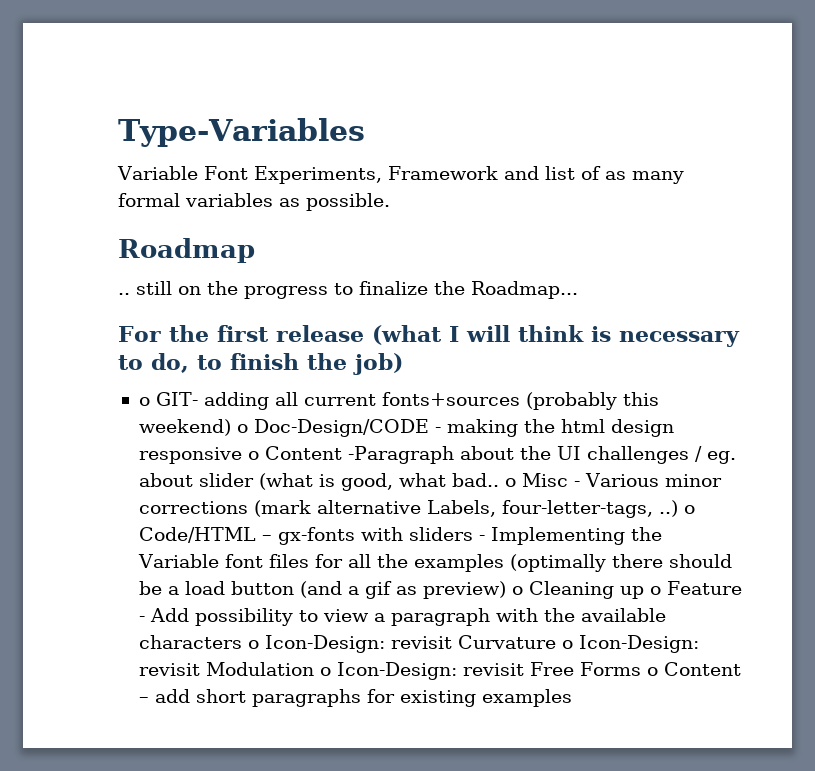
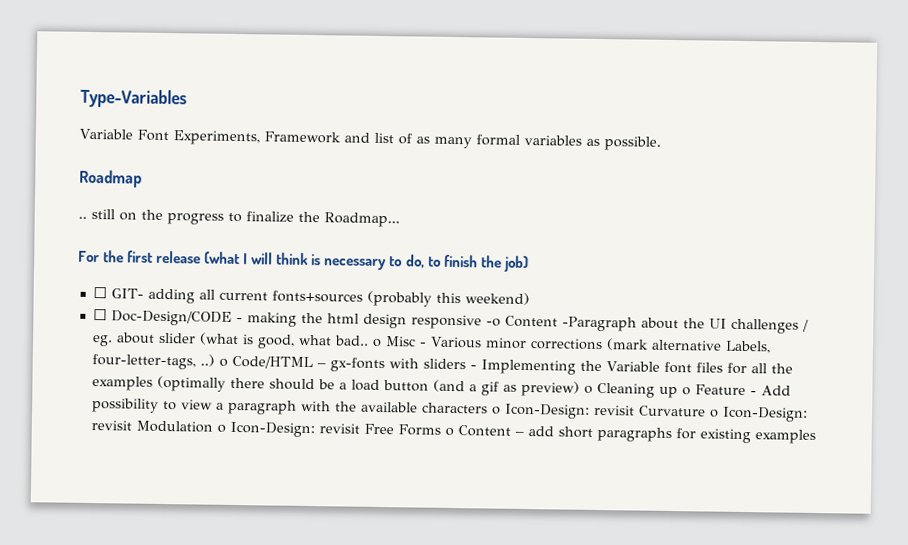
- o GIT- adding all current fonts+sources (probably this weekend) o Doc-Design/CODE - making the html design responsive o Content -Paragraph about the UI challenges / eg. about slider (what is good, what bad.. o Misc - Various minor corrections (mark alternative Labels, four-letter-tags, ..) o Code/HTML – gx-fonts with sliders - Implementing the Variable font files for all the examples (optimally there should be a load button (and a gif as preview) o Cleaning up o Feature - Add possibility to view a paragraph with the available characters o Icon-Design:
+ ☐ GIT- adding all current fonts+sources (probably this weekend)
+ ☐ Doc-Design/CODE - making the html design responsive -o Content -Paragraph about the UI challenges / eg. about slider (what is good, what bad.. o Misc - Various minor corrections (mark alternative Labels, four-letter-tags, ..) o Code/HTML – gx-fonts with sliders - Implementing the Variable font files for all the examples (optimally there should be a load button (and a gif as preview) o Cleaning up o Feature - Add possibility to view a paragraph with the available characters o Icon-Design:

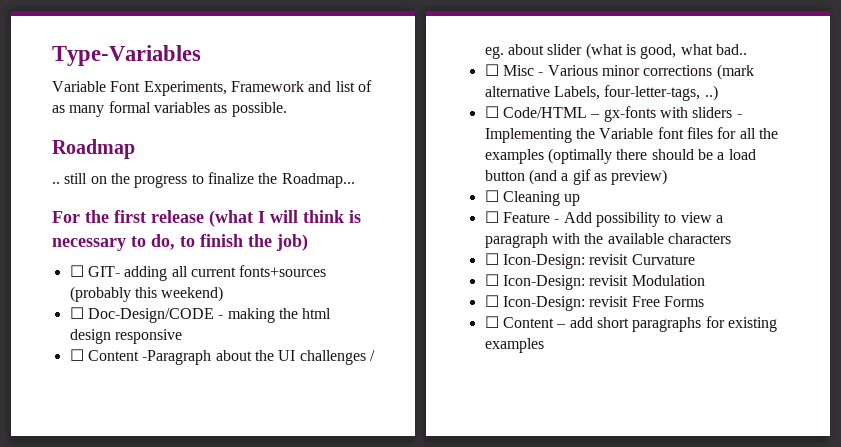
- ☐ Doc-Design/CODE - making the html design responsive -o Content -Paragraph about the UI challenges / eg. about slider (what is good, what bad.. o Misc - Various minor corrections (mark alternative Labels, four-letter-tags, ..) o Code/HTML – gx-fonts with sliders - Implementing the Variable font files for all the examples (optimally there should be a load button (and a gif as preview) o Cleaning up o Feature - Add possibility to view a paragraph with the available characters o Icon-Design:
+ ☐ Doc-Design/CODE - making the html design responsive
+ ☐ Content -Paragraph about the UI challenges / eg. about slider (what is good, what bad..
+ ☐ Misc - Various minor corrections (mark alternative Labels, four-letter-tags, ..)
+ ☐ Code/HTML – gx-fonts with sliders - Implementing the Variable font files for all the examples (optimally there should be a load button (and a gif as preview)
+ ☐ Cleaning up
+ ☐ Feature - Add possibility to view a paragraph with the available characters
+ ☐ Icon-Design:
- revisit Curvature o Icon-Design:
+ revisit Curvature
+ ☐ Icon-Design:
- revisit Modulation o Icon-Design:
+ revisit Modulation
+ ☐ Icon-Design:
- revisit Free Forms o Content – add short paragraphs for existing examples
+ revisit Free Forms
+ ☐ Content – add short paragraphs for existing examples

